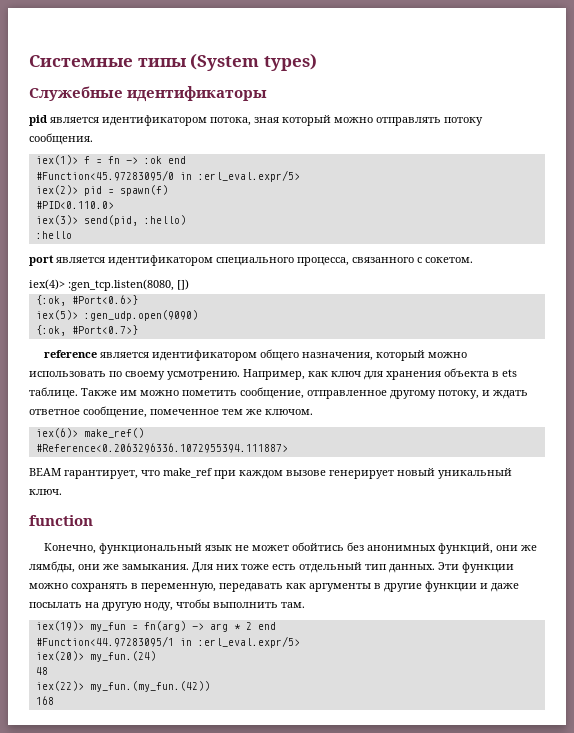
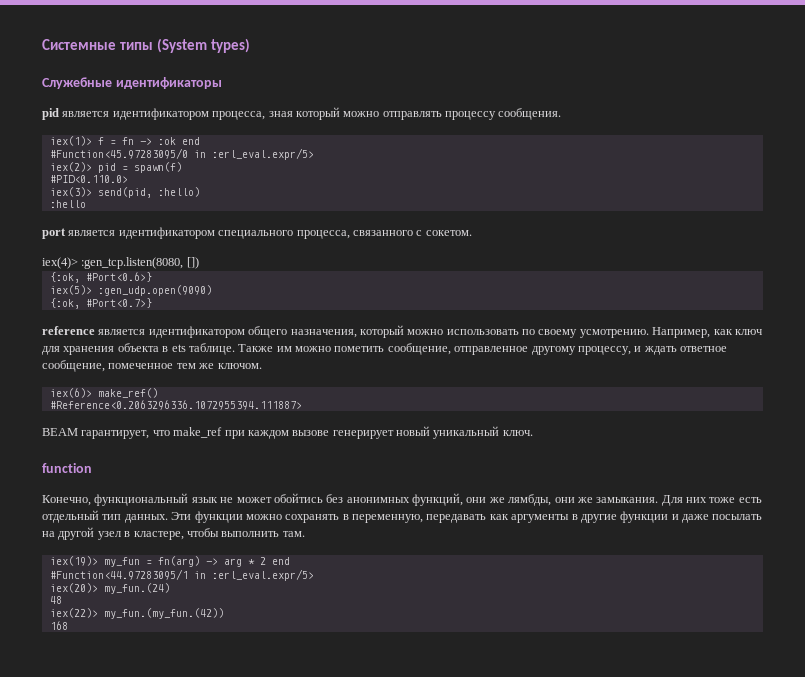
- pid является идентификатором потока, зная который можно отправлять потоку сообщения.
+ pid является идентификатором процесса, зная который можно отправлять процессу сообщения.
- Также им можно пометить сообщение, отправленное другому потоку, и ждать ответное сообщение, помеченное тем же ключом.
+ Также им можно пометить сообщение, отправленное другому процессу, и ждать ответное сообщение, помеченное тем же ключом.
- Эти функции можно сохранять в переменную, передавать как аргументы в другие функции и даже посылать на другую ноду, чтобы выполнить там.
+ Эти функции можно сохранять в переменную, передавать как аргументы в другие функции и даже посылать на другой узел в кластере, чтобы выполнить там.

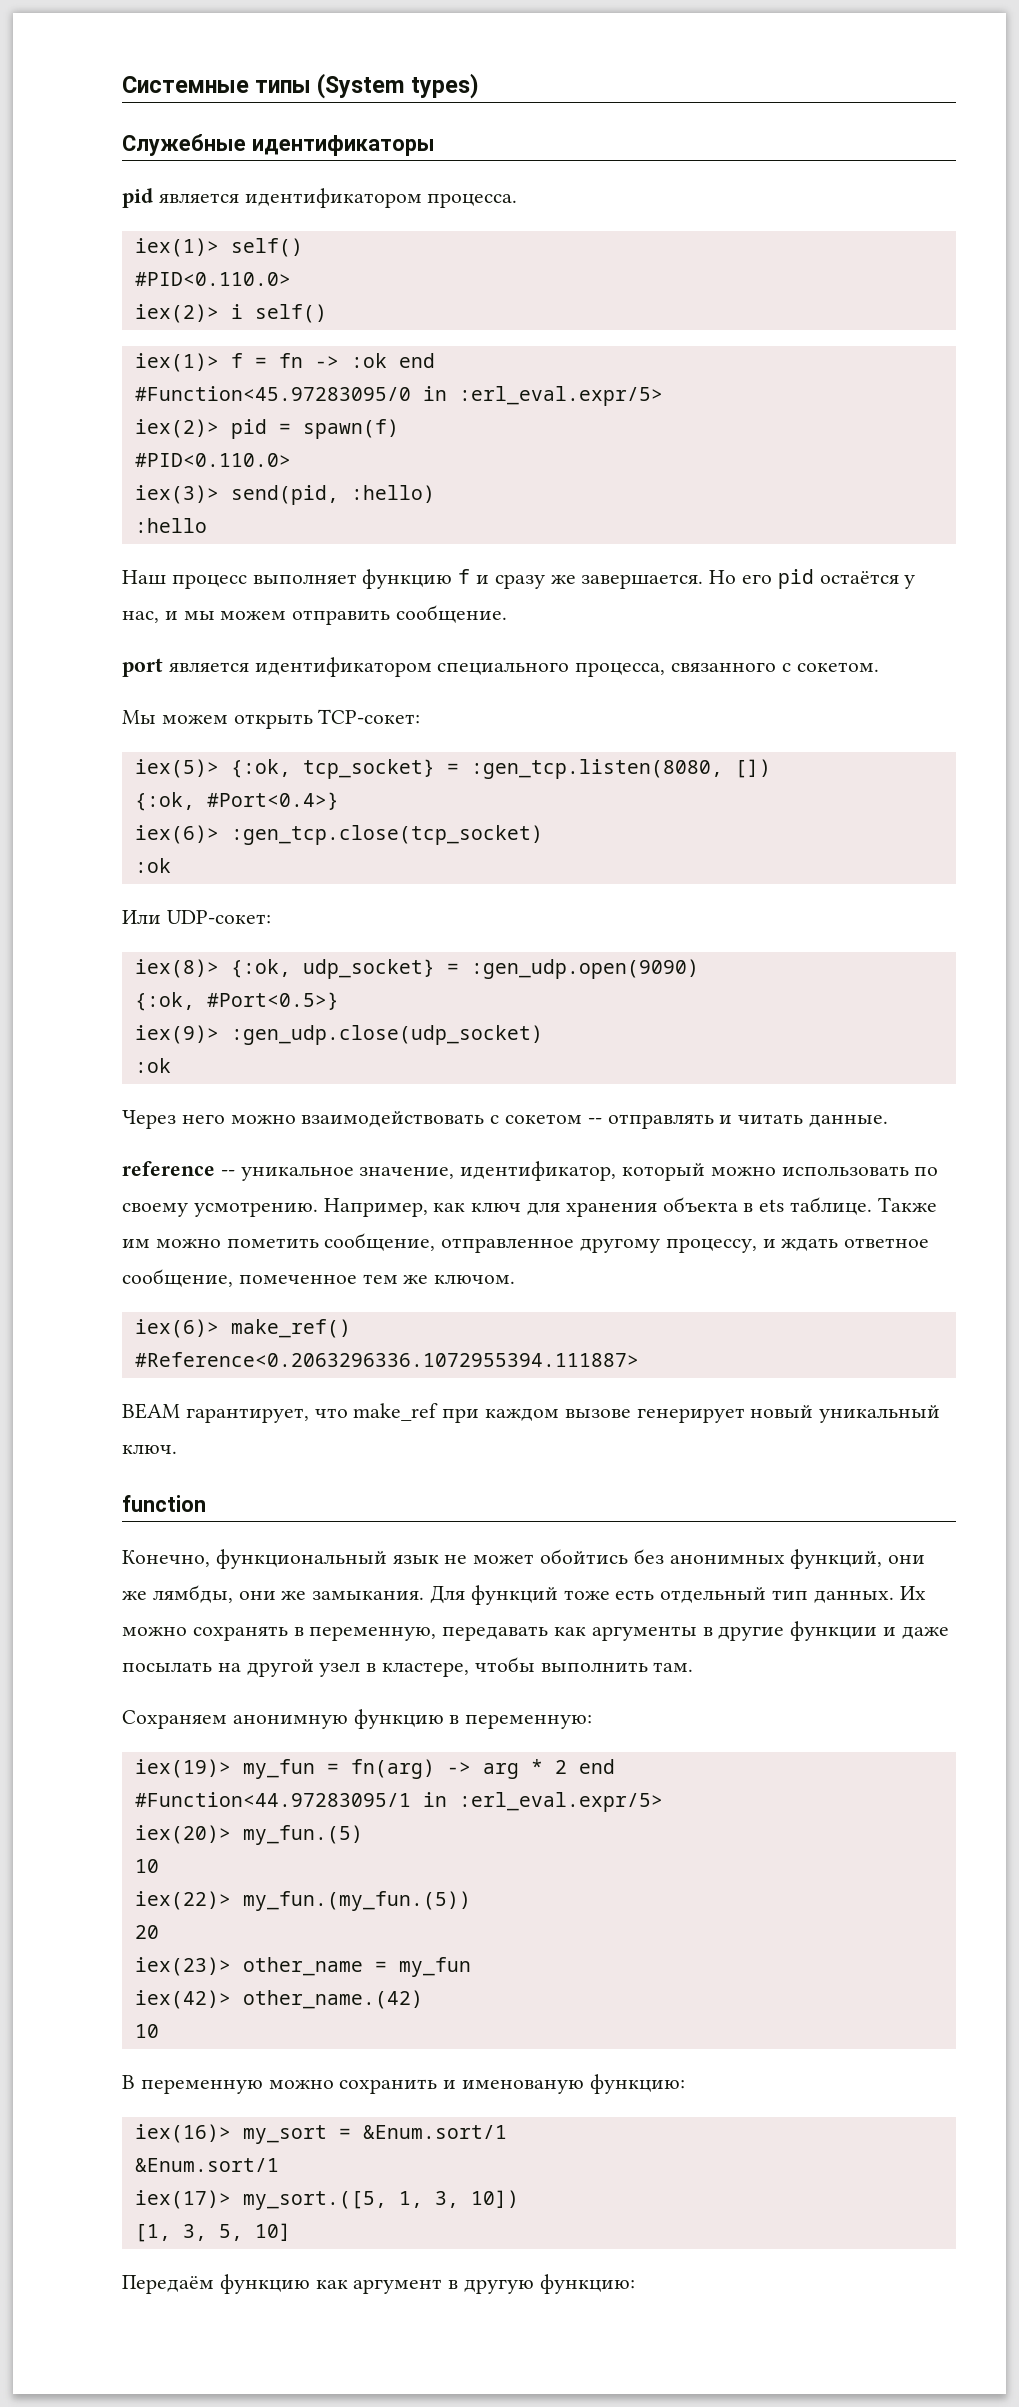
- pid является идентификатором процесса, зная который можно отправлять процессу сообщения.
+ pid является идентификатором процесса.
+ iex(1)> self()
+ #PID<0.110.0>
+ iex(2)> i self()
+ Наш процесс выполняет функцию f и сразу же завершается. Но его pid остаётся у нас, и мы можем отправить сообщение.
- iex(4)> :gen_tcp.listen(8080, [])
- {:ok, #Port<0.6>}
- iex(5)> :gen_udp.open(9090)
- {:ok, #Port<0.7>}
- reference является идентификатором общего назначения, который можно использовать по своему усмотрению.
+ Мы можем открыть TCP-сокет:
+ iex(5)> {:ok, tcp_socket} = :gen_tcp.listen(8080, [])
+ {:ok, #Port<0.4>}
+ iex(6)> :gen_tcp.close(tcp_socket)
+ :ok
+ Или UDP-сокет:
+ iex(8)> {:ok, udp_socket} = :gen_udp.open(9090)
+ {:ok, #Port<0.5>}
+ iex(9)> :gen_udp.close(udp_socket)
+ :ok
+ Через него можно взаимодействовать с сокетом -- отправлять и читать данные.
+ reference -- уникальное значение, идентификатор, который можно использовать по своему усмотрению.
- Для них тоже есть отдельный тип данных.
+ Для функций тоже есть отдельный тип данных.
- Эти функции можно сохранять в переменную, передавать как аргументы в другие функции и даже посылать на другой узел в кластере, чтобы выполнить там.
+ Их можно сохранять в переменную, передавать как аргументы в другие функции и даже посылать на другой узел в кластере, чтобы выполнить там.
+ Сохраняем анонимную функцию в переменную:
- iex(20)> my_fun.(24)
- 48
+ iex(20)> my_fun.(5)
+ 10
- iex(22)> my_fun.(my_fun.(42))
- 168
+ iex(22)> my_fun.(my_fun.(5))
+ 20
+ iex(23)> other_name = my_fun
+ iex(42)> other_name.(42)
+ 10
+ В переменную можно сохранить и именованую функцию:
+ iex(16)> my_sort = &Enum.sort/1
+ &Enum.sort/1
+ iex(17)> my_sort.([5, 1, 3, 10])
+ [1, 3, 5, 10]
+ Передаём функцию как аргумент в другую функцию:

